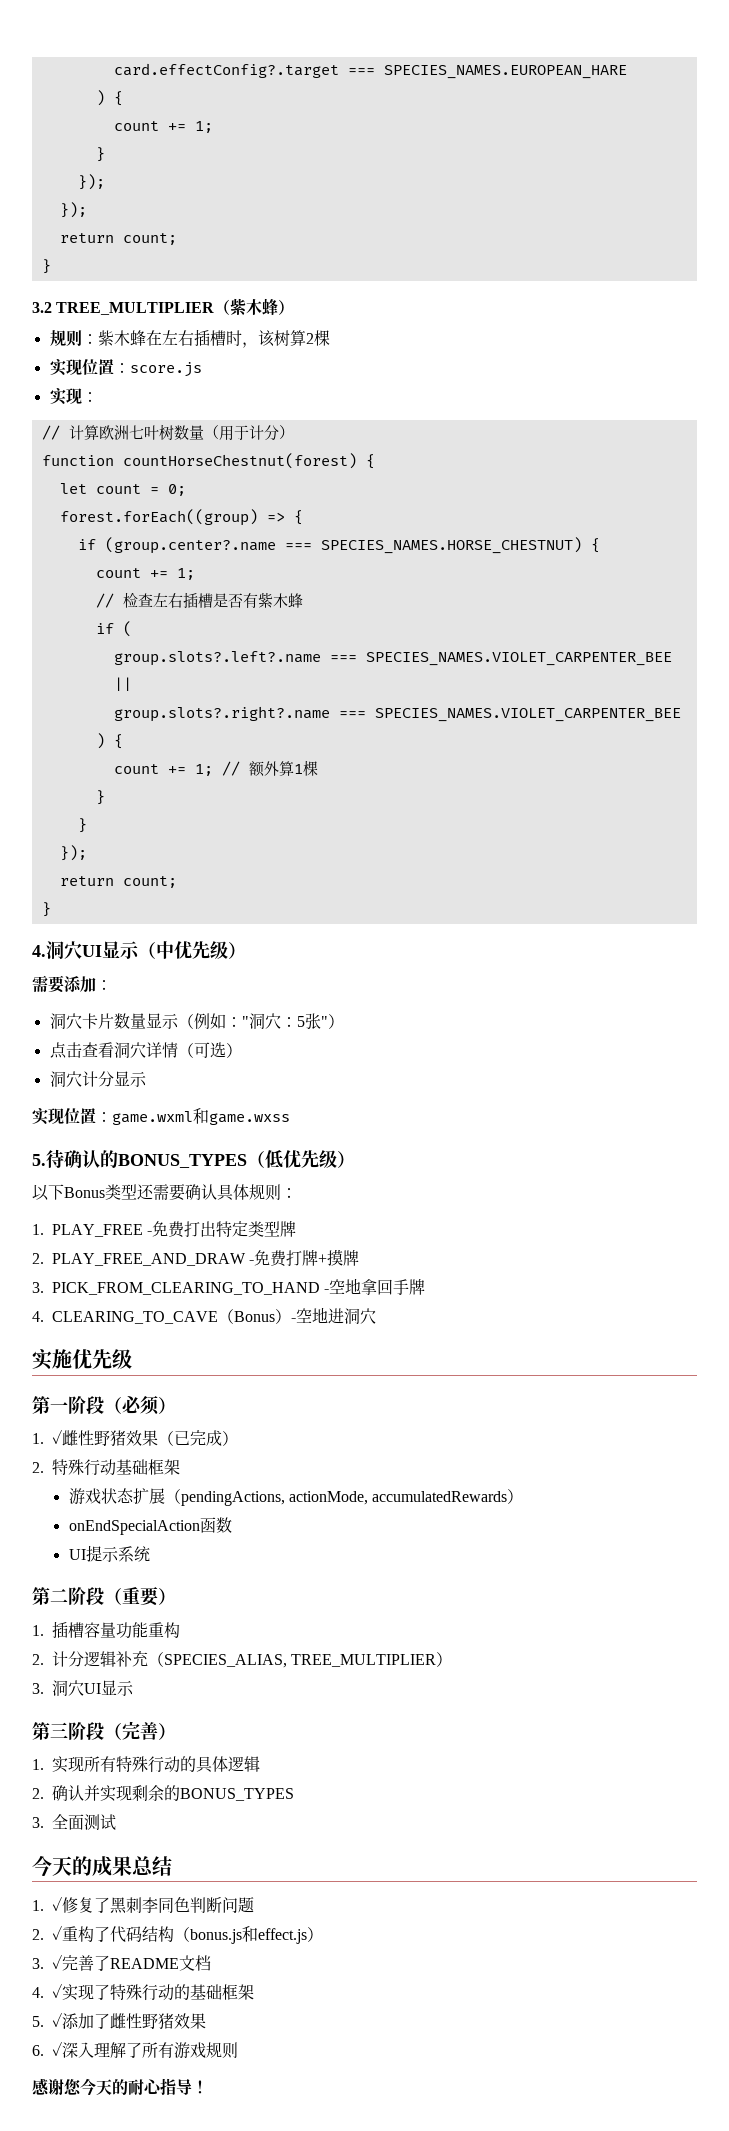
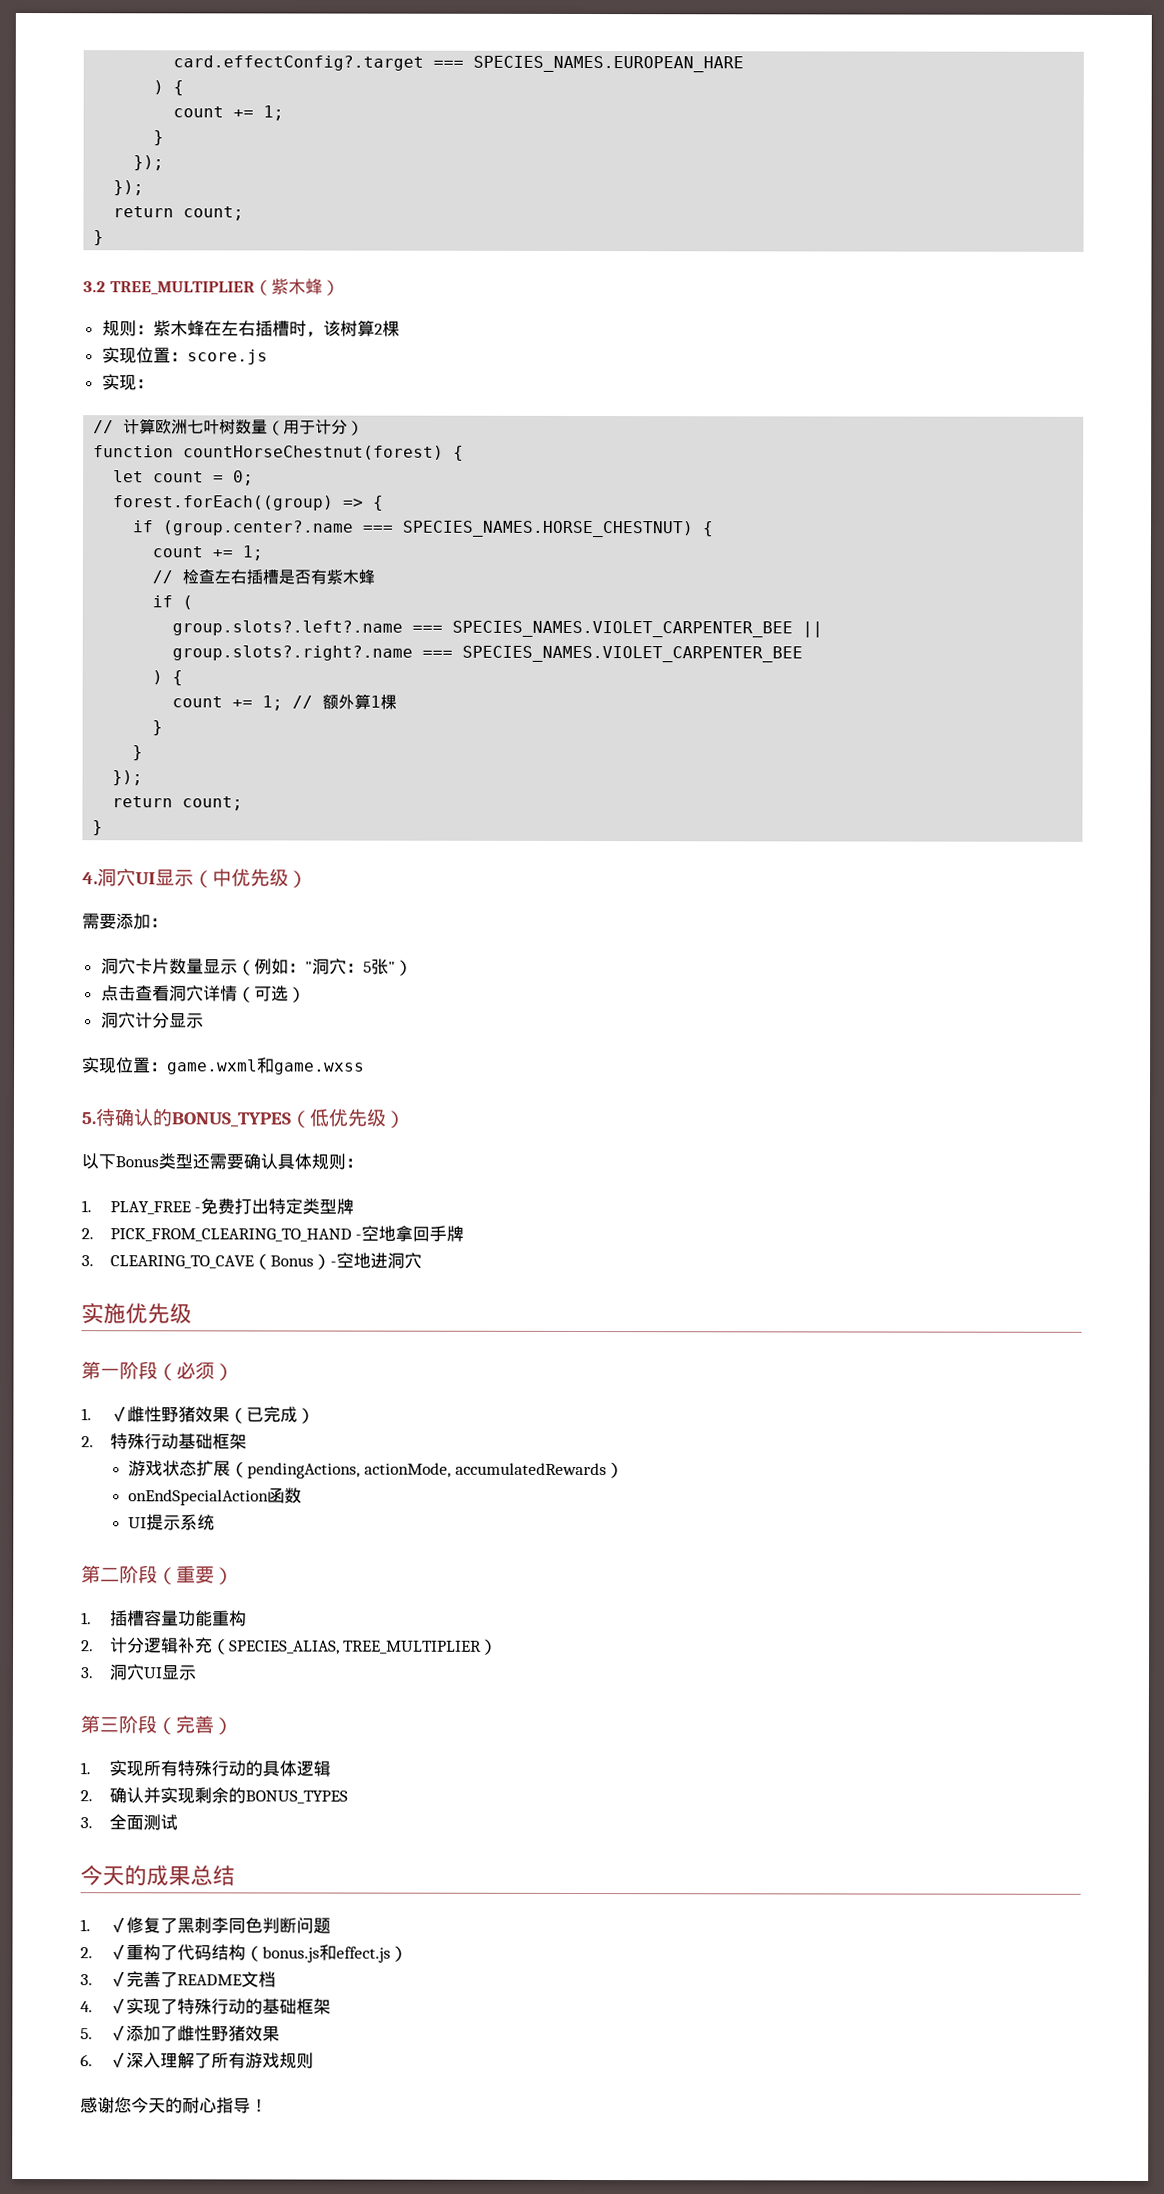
- 2. PLAY_FREE_AND_DRAW -免费打牌+摸牌
- 3. PICK_FROM_CLEARING_TO_HAND -空地拿回手牌
+ 2. PICK_FROM_CLEARING_TO_HAND -空地拿回手牌
- 4. CLEARING_TO_CAVE（Bonus）-空地进洞穴
+ 3. CLEARING_TO_CAVE（Bonus）-空地进洞穴

